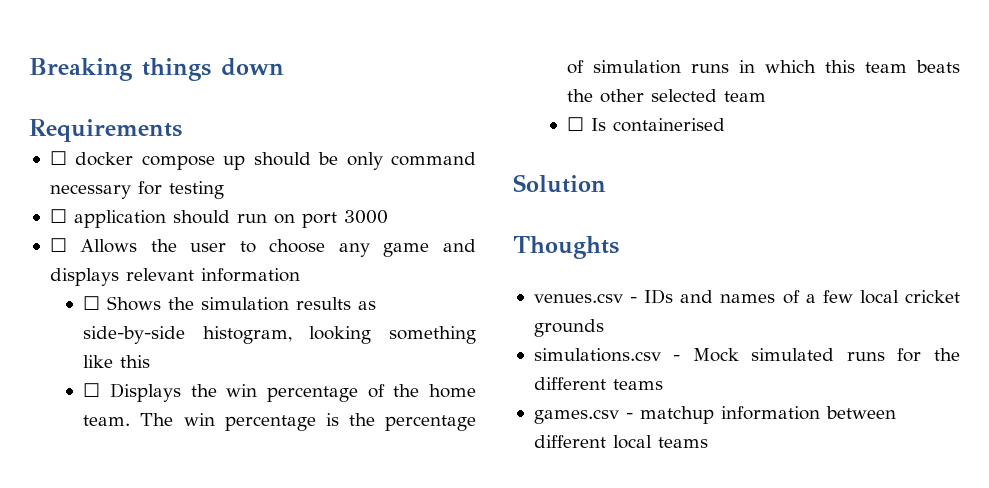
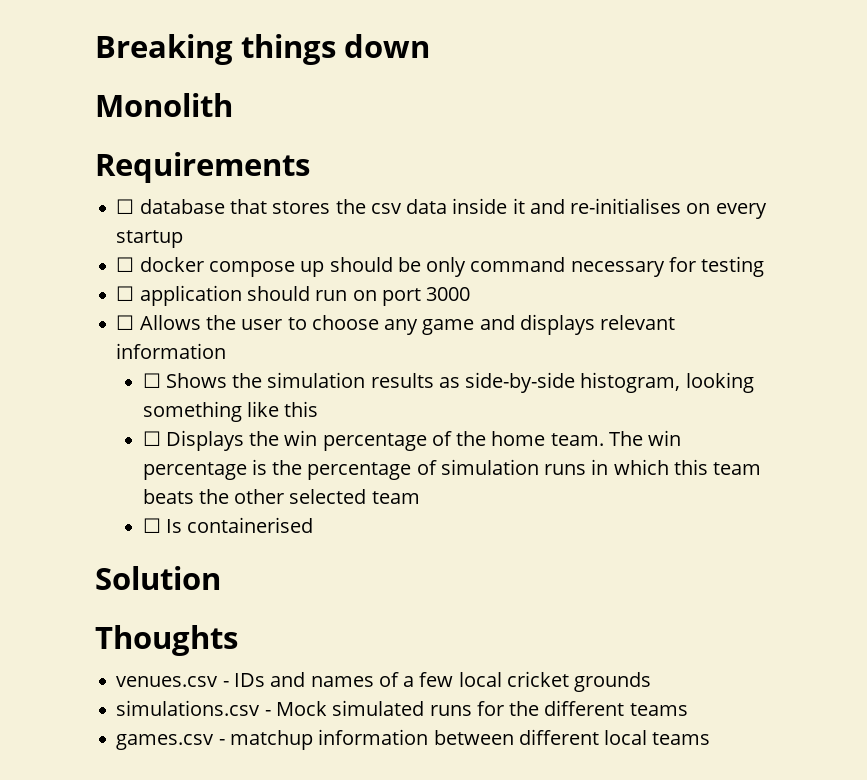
+ Monolith
+ ☐ database that stores the csv data inside it and re-initialises on every startup

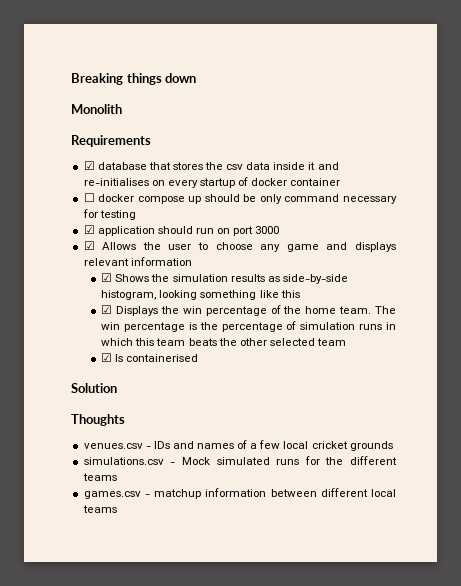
- ☐ database that stores the csv data inside it and re-initialises on every startup
+ ☑ database that stores the csv data inside it and re-initialises on every startup of docker container
- ☐ application should run on port 3000
+ ☑ application should run on port 3000
- ☐ Allows the user to choose any game and displays relevant information
+ ☑ Allows the user to choose any game and displays relevant information
- ☐ Shows the simulation results as side-by-side histogram, looking something like this
+ ☑ Shows the simulation results as side-by-side histogram, looking something like this
- ☐ Displays the win percentage of the home team.
+ ☑ Displays the win percentage of the home team.
- ☐ Is containerised
+ ☑ Is containerised

